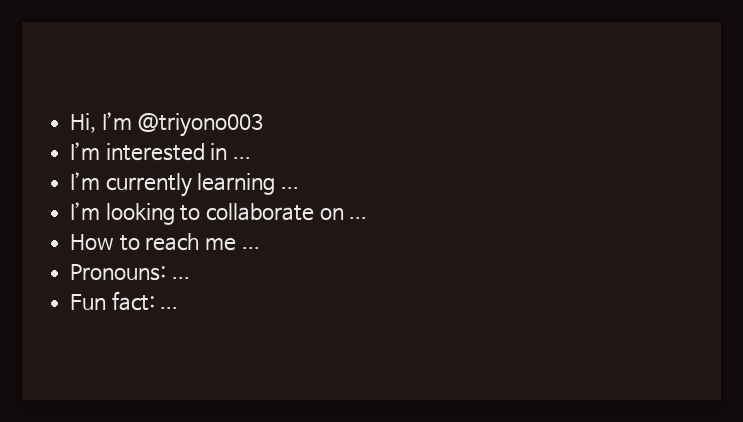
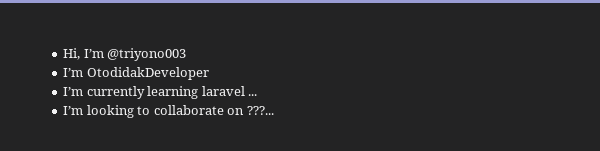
- I’m interested in ...
+ I’m OtodidakDeveloper
- I’m currently learning ...
+ I’m currently learning laravel ...
- I’m looking to collaborate on ...
- How to reach me ...
- Pronouns: ...
- Fun fact: ...
+ I’m looking to collaborate on ???...

